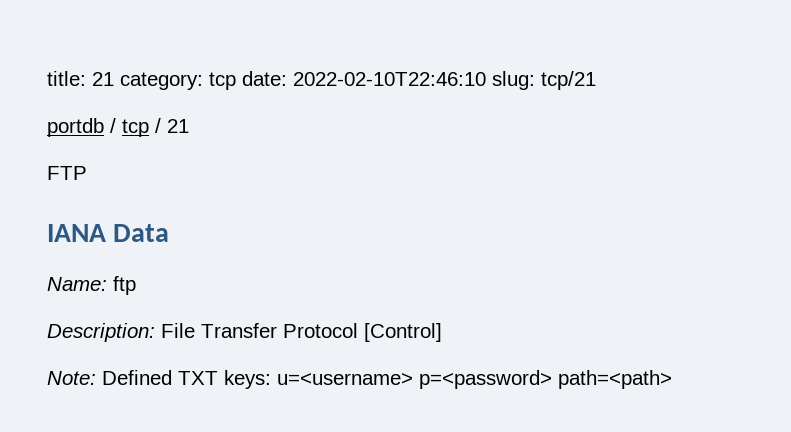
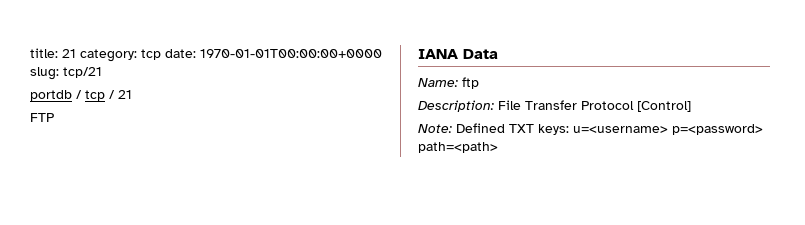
- title: 21 category: tcp date: 2022-02-10T22:46:10 slug: tcp/21
+ title: 21 category: tcp date: 1970-01-01T00:00:00+0000 slug: tcp/21

